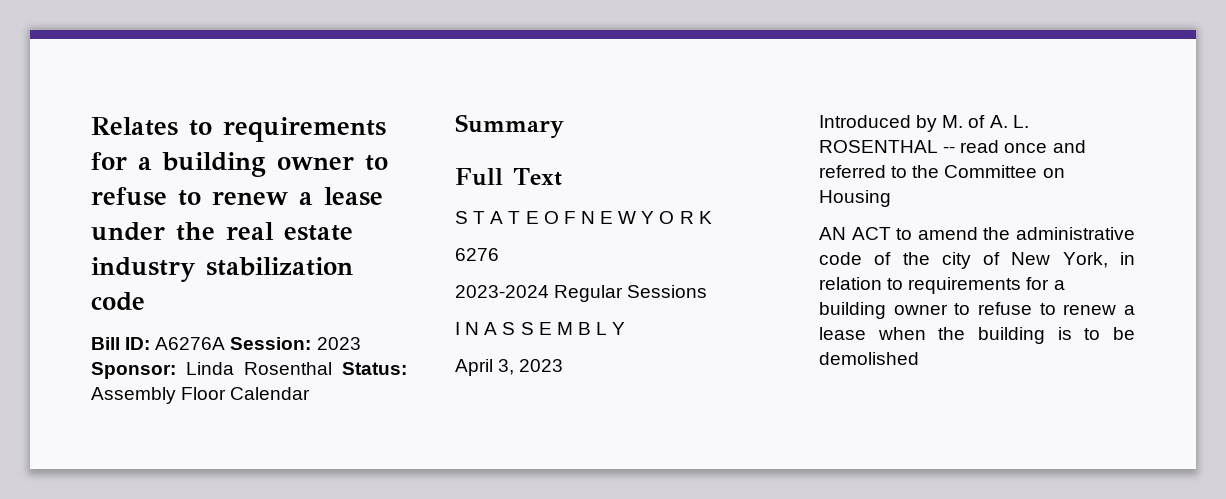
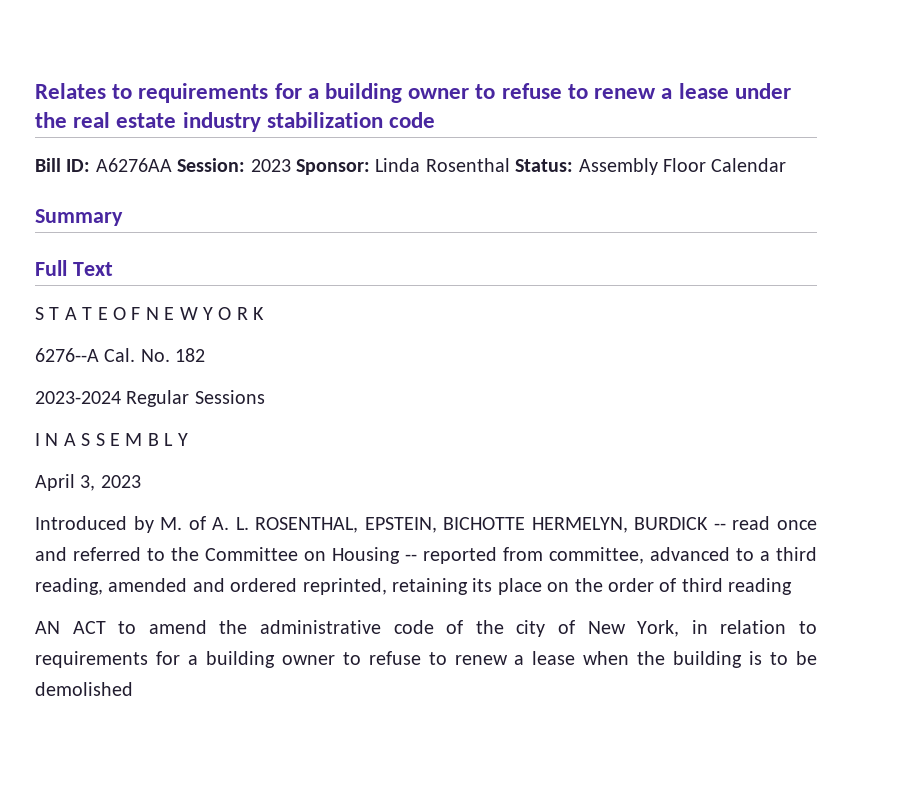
- Bill ID: A6276A Session: 2023 Sponsor: Linda Rosenthal Status: Assembly Floor Calendar
+ Bill ID: A6276AA Session: 2023 Sponsor: Linda Rosenthal Status: Assembly Floor Calendar
- 6276
+ 6276--A Cal. No. 182
- Introduced by M. of A. L. ROSENTHAL -- read once and referred to the Committee on Housing
+ Introduced by M. of A. L. ROSENTHAL, EPSTEIN, BICHOTTE HERMELYN, BURDICK -- read once and referred to the Committee on Housing -- reported from committee, advanced to a third reading, amended and ordered reprinted, retaining its place on the order of third reading

